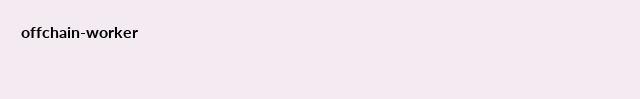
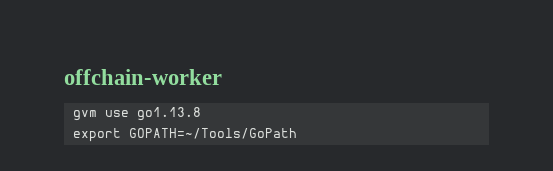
+ gvm use go1.13.8
+ export GOPATH=~/Tools/GoPath

